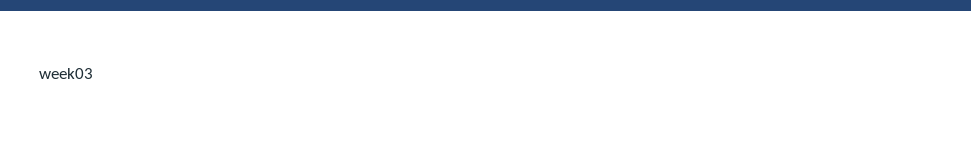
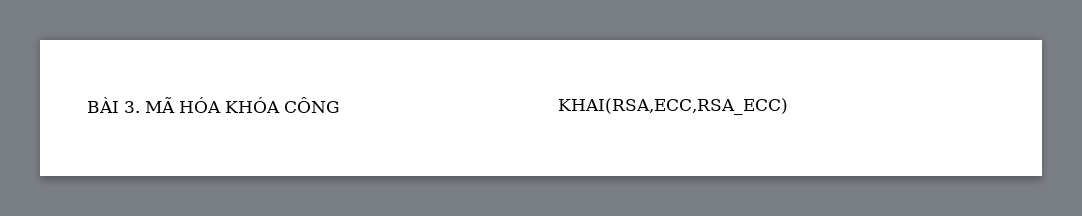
- week03
+ BÀI 3. MÃ HÓA KHÓA CÔNG KHAI(RSA,ECC,RSA_ECC)

